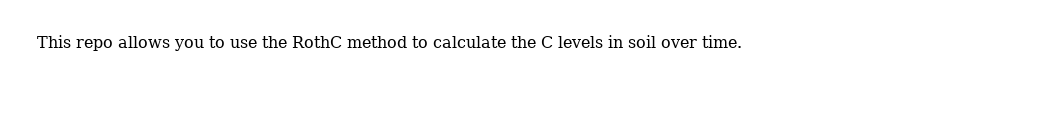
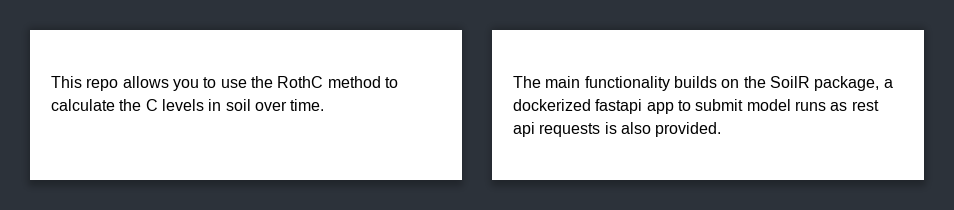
+ The main functionality builds on the SoilR package, a dockerized fastapi app to submit model runs as rest api requests is also provided.

